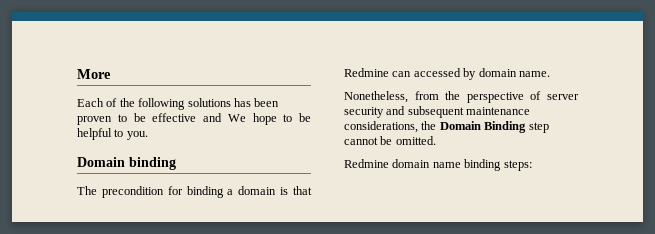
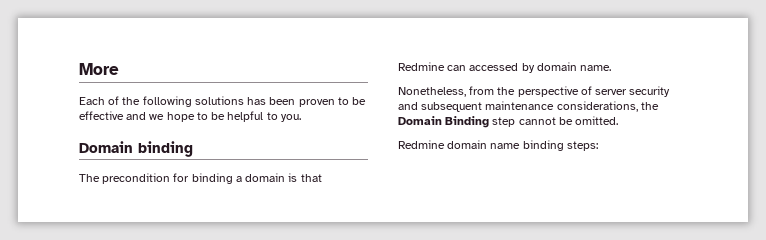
- Each of the following solutions has been proven to be effective and We hope to be helpful to you.
+ Each of the following solutions has been proven to be effective and we hope to be helpful to you.

